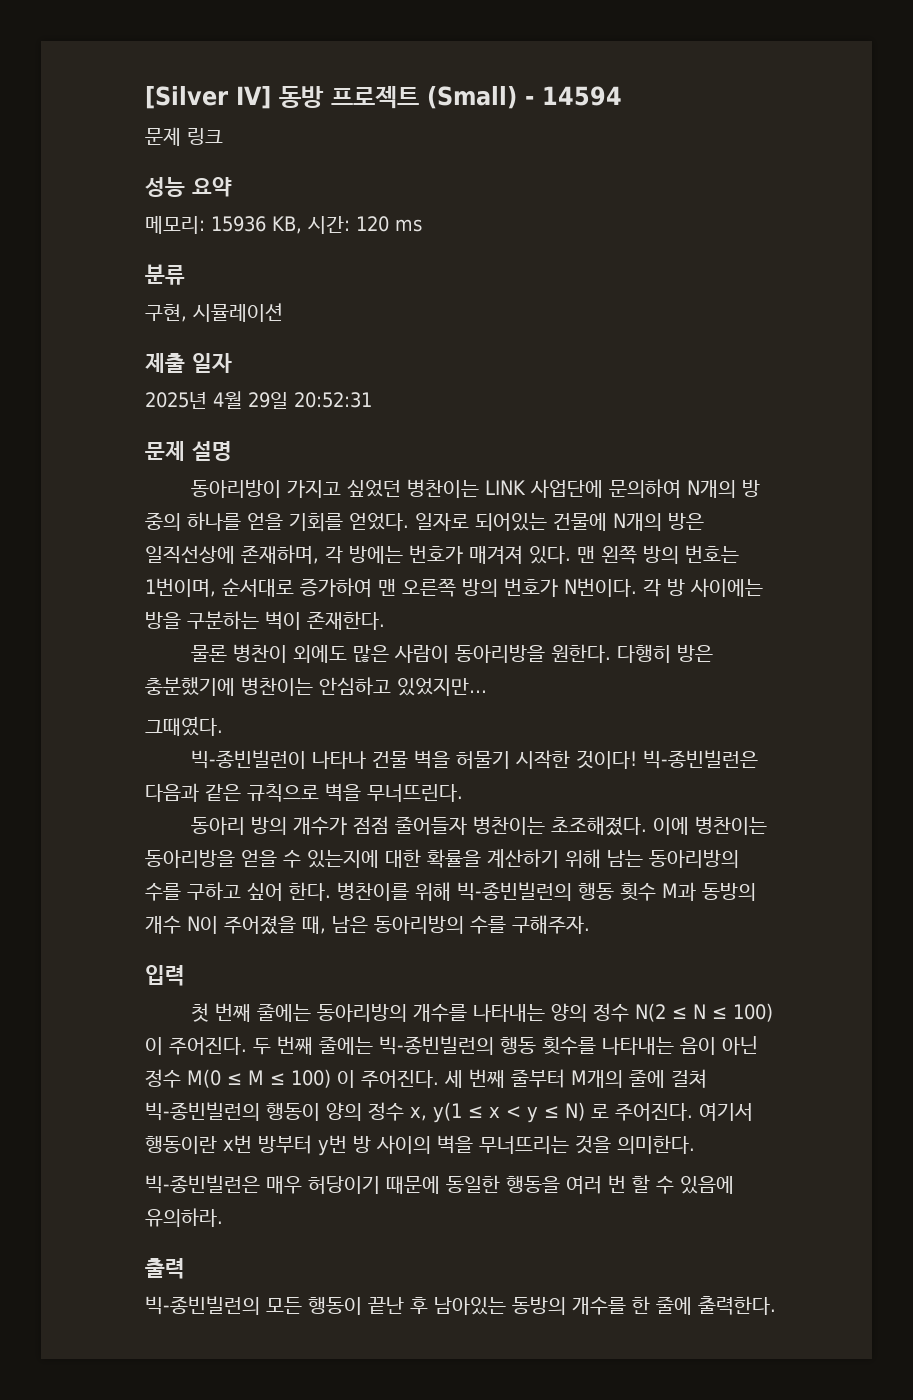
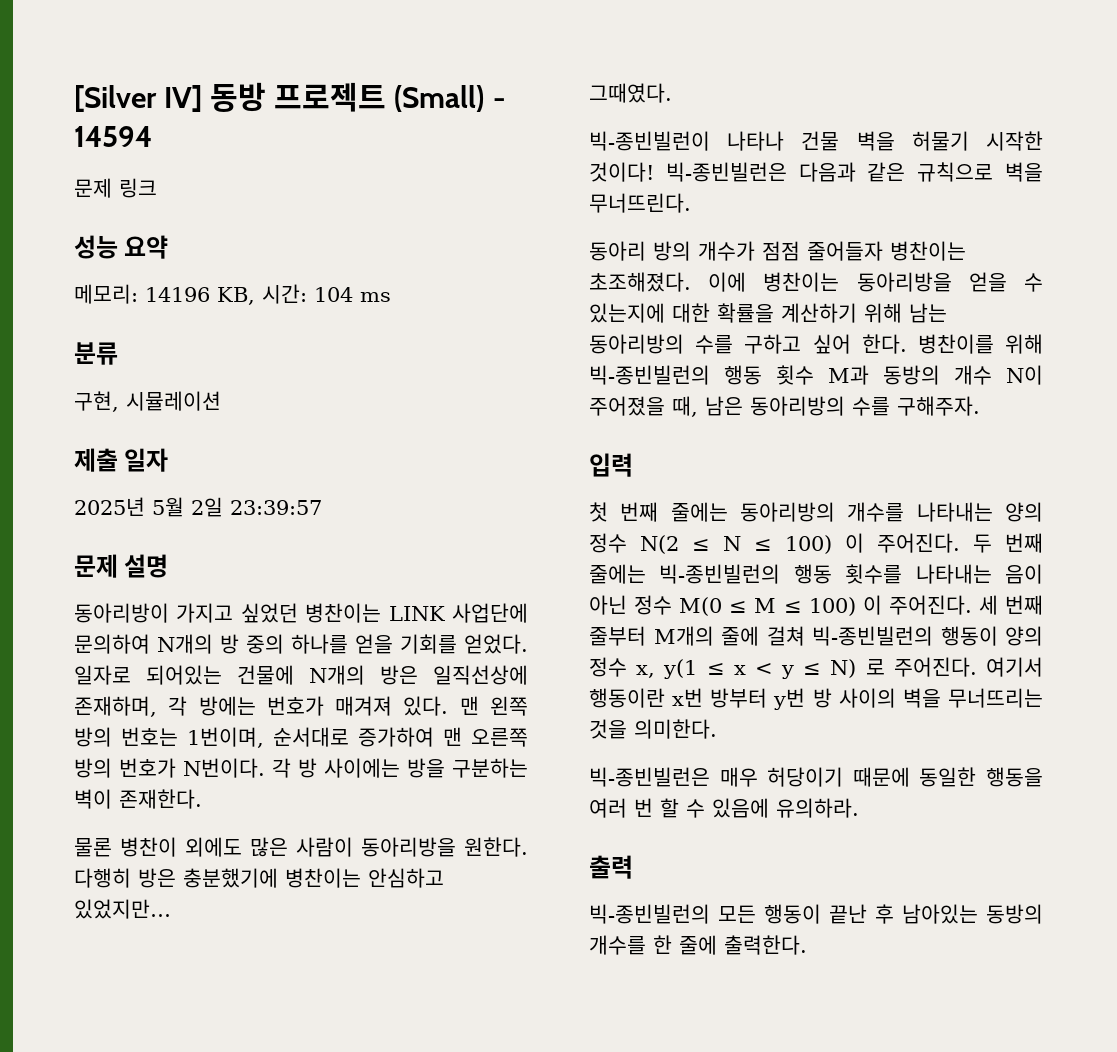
- 메모리: 15936 KB, 시간: 120 ms
+ 메모리: 14196 KB, 시간: 104 ms
- 2025년 4월 29일 20:52:31
+ 2025년 5월 2일 23:39:57

